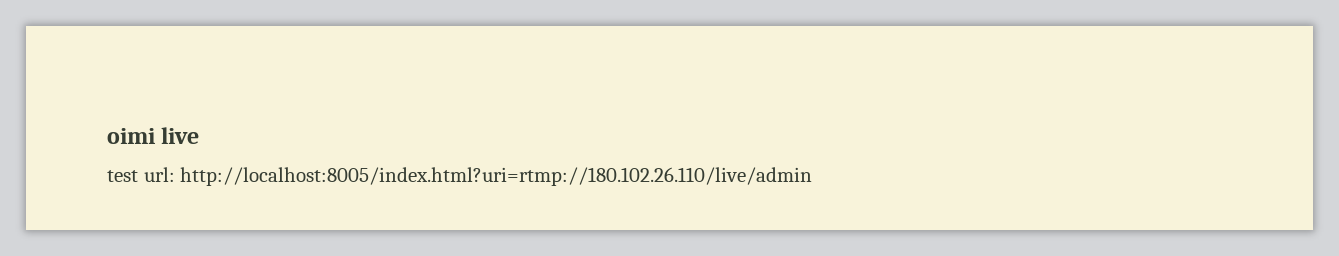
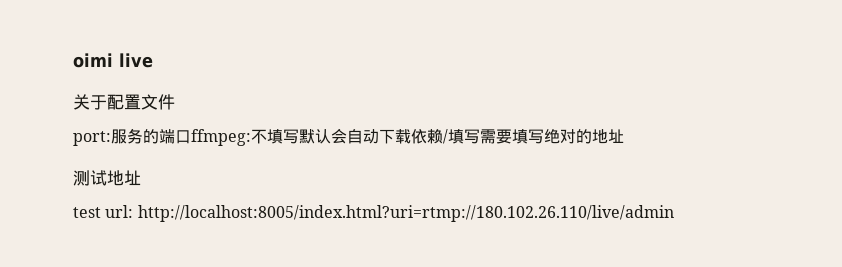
+ 关于配置文件
+ port:服务的端口ffmpeg:不填写默认会自动下载依赖/填写需要填写绝对的地址
+ 测试地址

